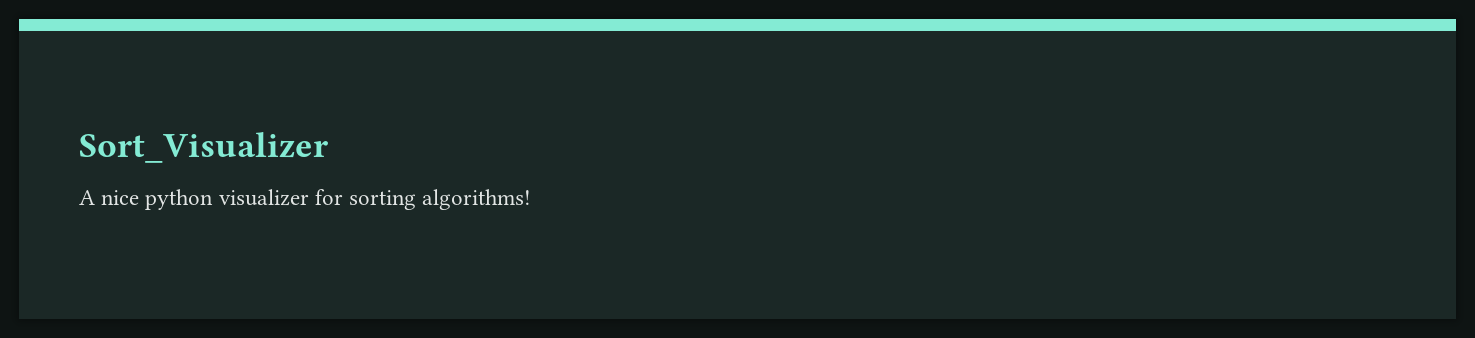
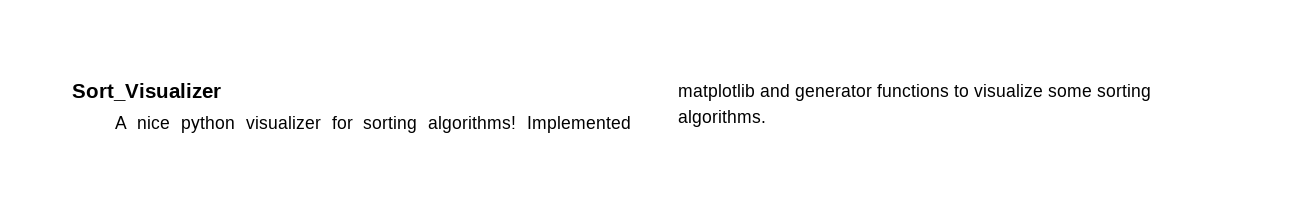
+ Implemented matplotlib and generator functions to visualize some sorting algorithms.

